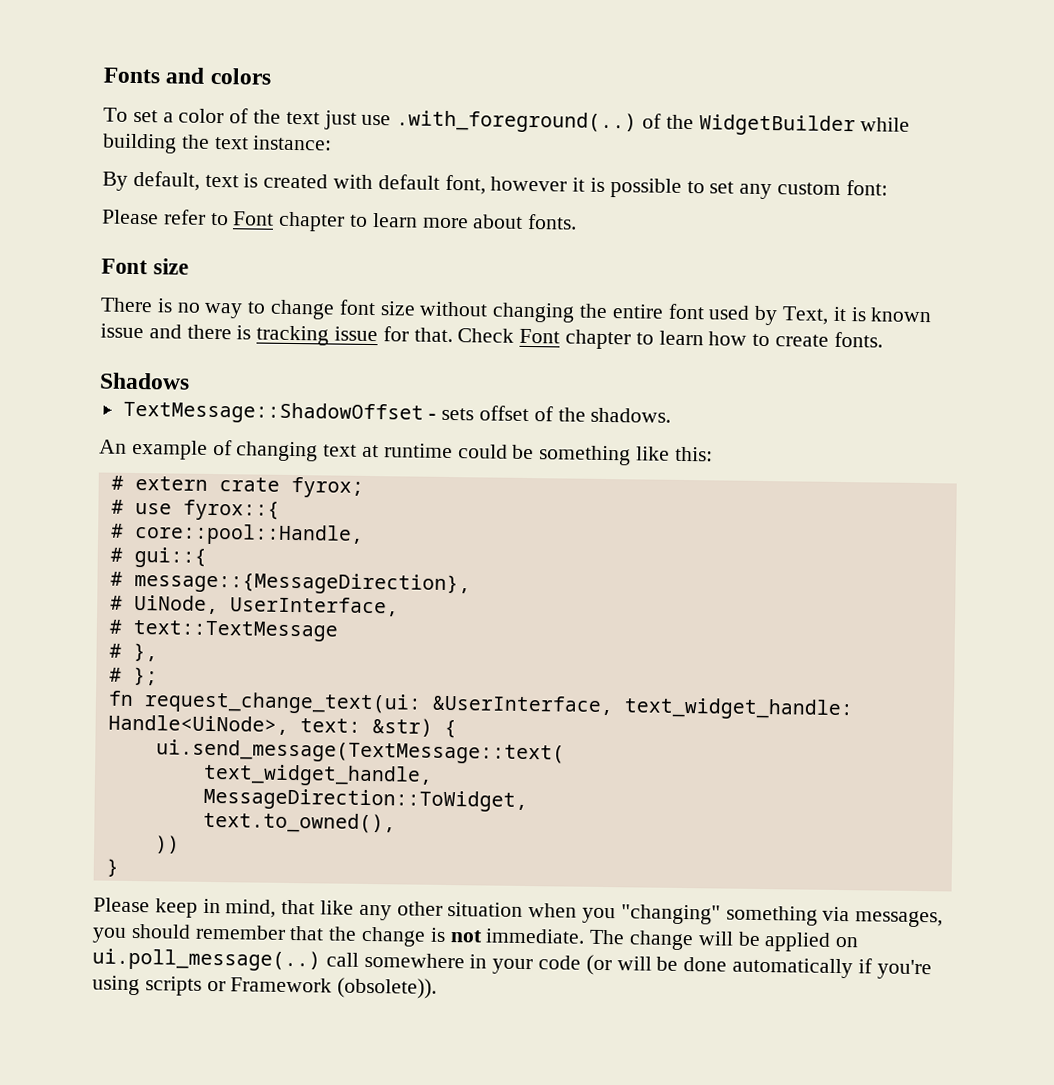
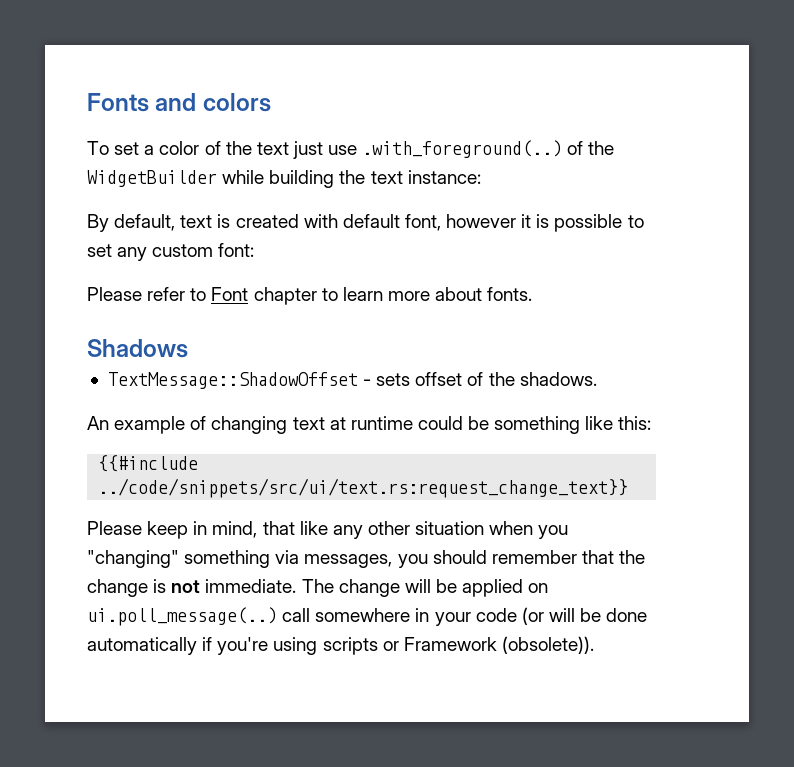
- Font size
- There is no way to change font size without changing the entire font used by Text, it is known issue and there is tracking issue for that. Check Font chapter to learn how to create fonts.
- # extern crate fyrox;
- # use fyrox::{
- # core::pool::Handle,
- # gui::{
- # message::{MessageDirection},
- # UiNode, UserInterface,
- # text::TextMessage
- # },
- # };
- fn request_change_text(ui: &UserInterface, text_widget_handle: Handle<UiNode>, text: &str) {
- ui.send_message(TextMessage::text(
- text_widget_handle,
- MessageDirection::ToWidget,
- text.to_owned(),
- ))
- }
+ {{#include ../code/snippets/src/ui/text.rs:request_change_text}}

